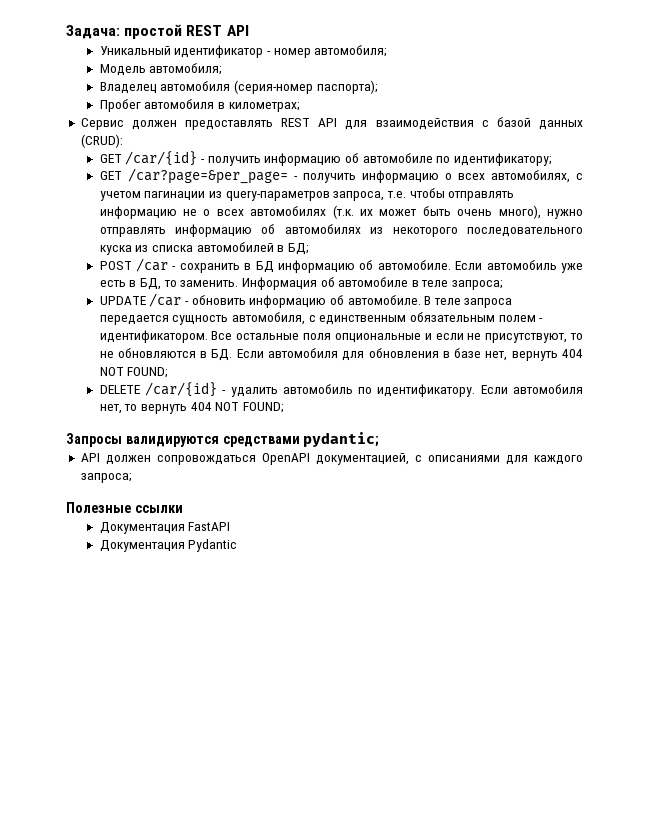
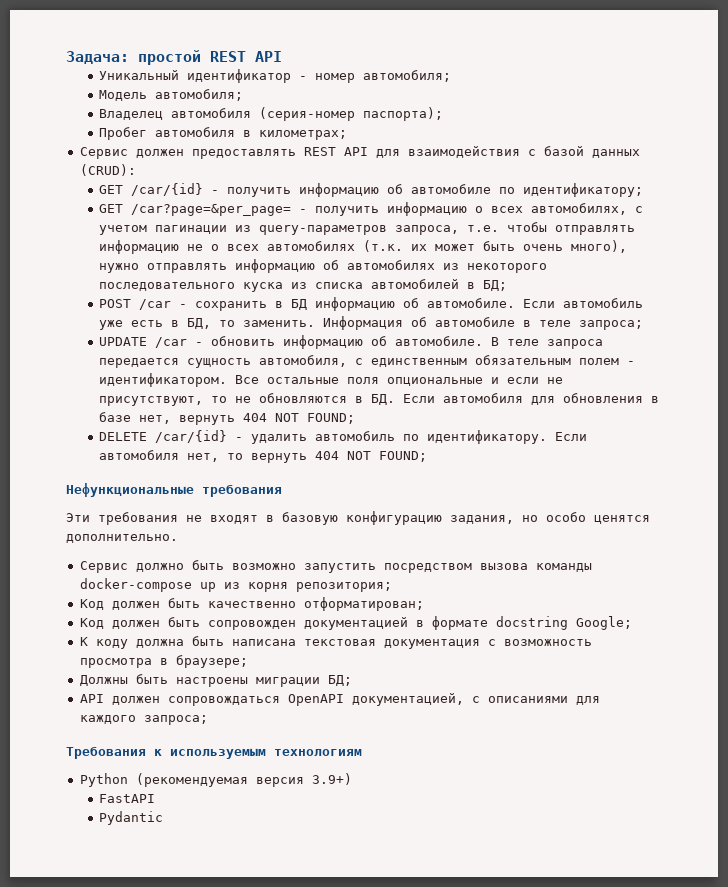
- Запросы валидируются средствами pydantic;
+ Нефункциональные требования
+ Эти требования не входят в базовую конфигурацию задания, но особо ценятся дополнительно.
+ Сервис должно быть возможно запустить посредством вызова команды docker-compose up из корня репозитория;
+ Код должен быть качественно отформатирован;
+ Код должен быть сопровожден документацией в формате docstring Google;
+ К коду должна быть написана текстовая документация с возможность просмотра в браузере;
+ Должны быть настроены миграции БД;
- Полезные ссылки
- Документация FastAPI
+ Требования к используемым технологиям
+ Python (рекомендуемая версия 3.9+)
+ FastAPI
- Документация Pydantic
+ Pydantic

